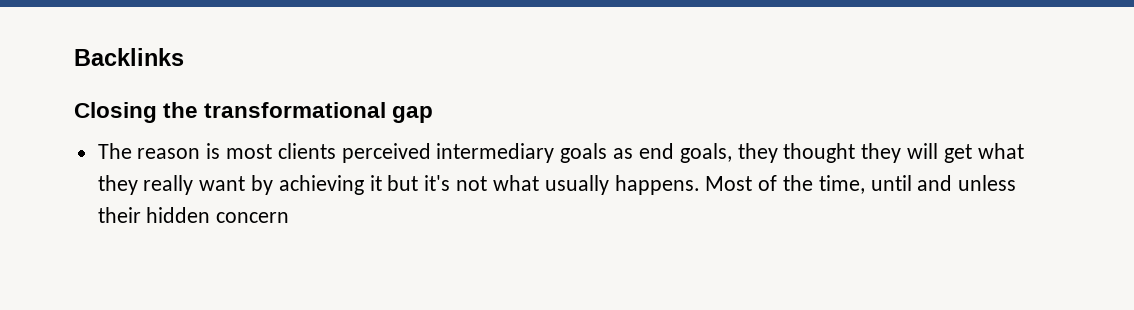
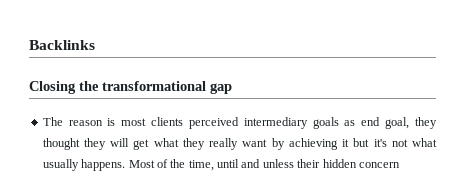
- The reason is most clients perceived intermediary goals as end goals, they thought they will get what they really want by achieving it but it's not what usually happens.
+ The reason is most clients perceived intermediary goals as end goal, they thought they will get what they really want by achieving it but it's not what usually happens.

